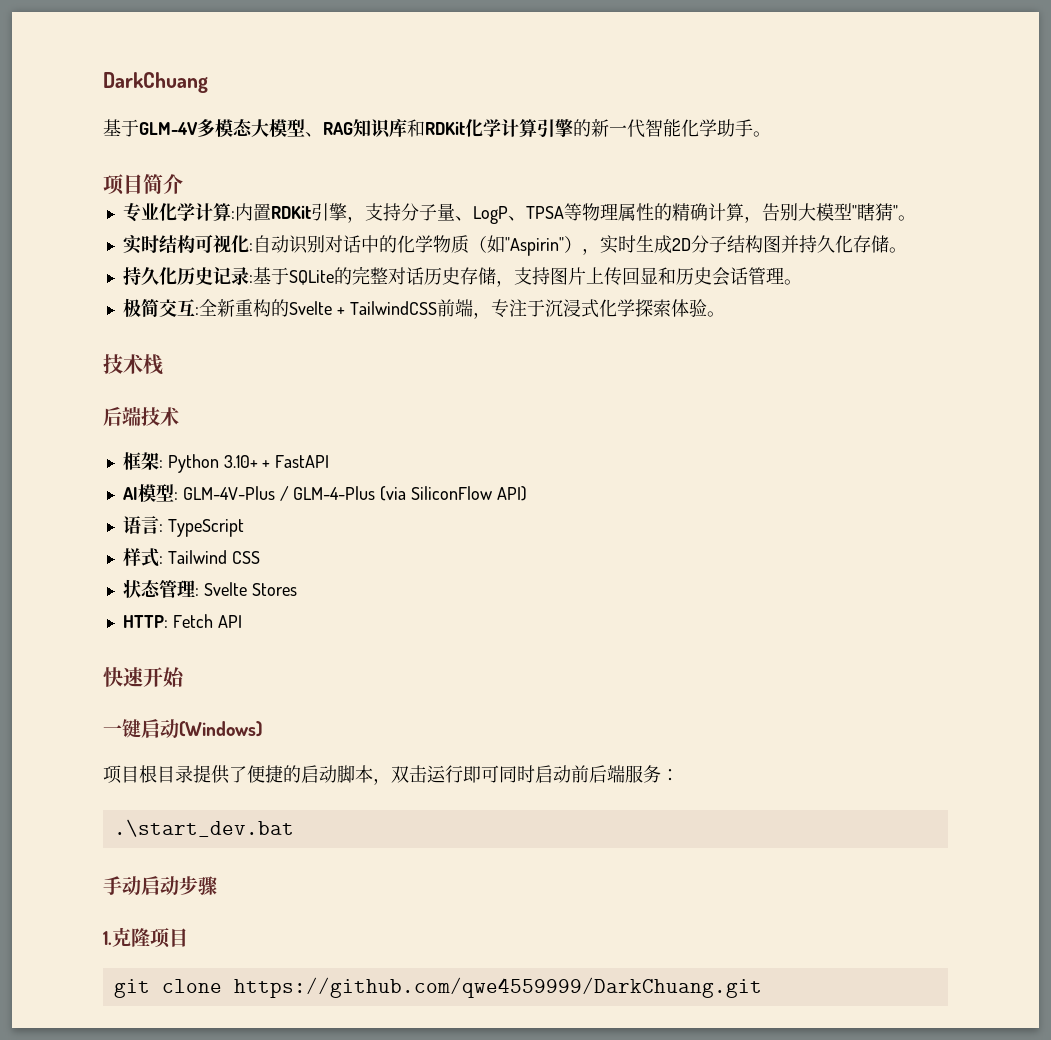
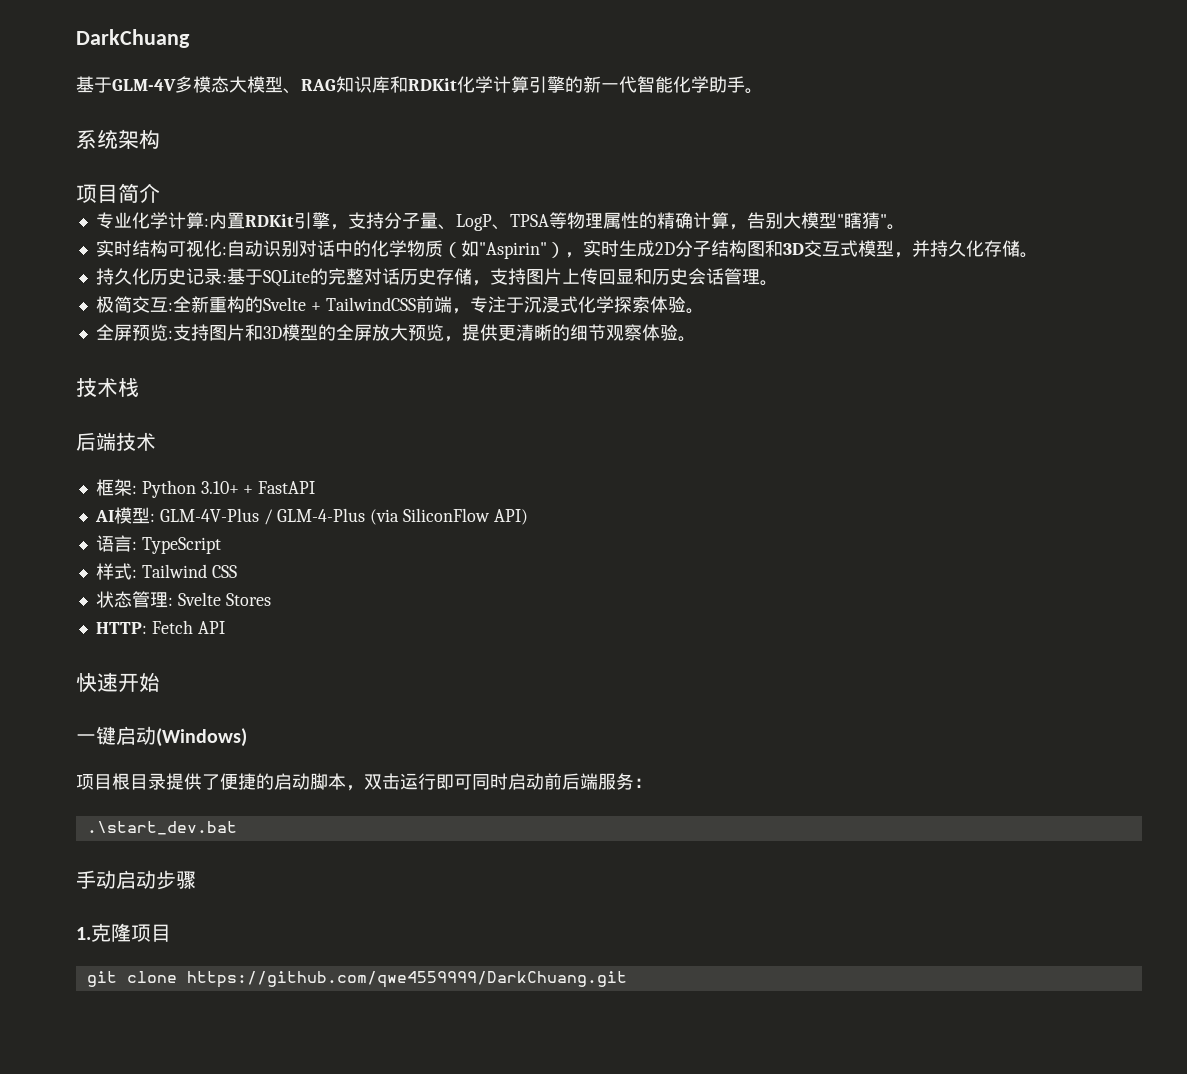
+ 系统架构
- 实时结构可视化:自动识别对话中的化学物质（如"Aspirin"），实时生成2D分子结构图并持久化存储。
+ 实时结构可视化:自动识别对话中的化学物质（如"Aspirin"），实时生成2D分子结构图和3D交互式模型，并持久化存储。
+ 全屏预览:支持图片和3D模型的全屏放大预览，提供更清晰的细节观察体验。

